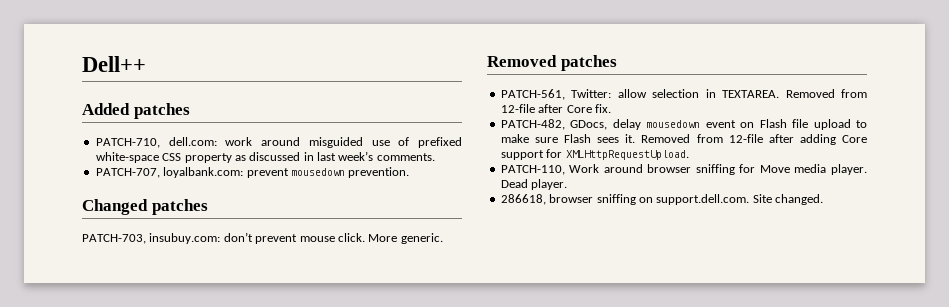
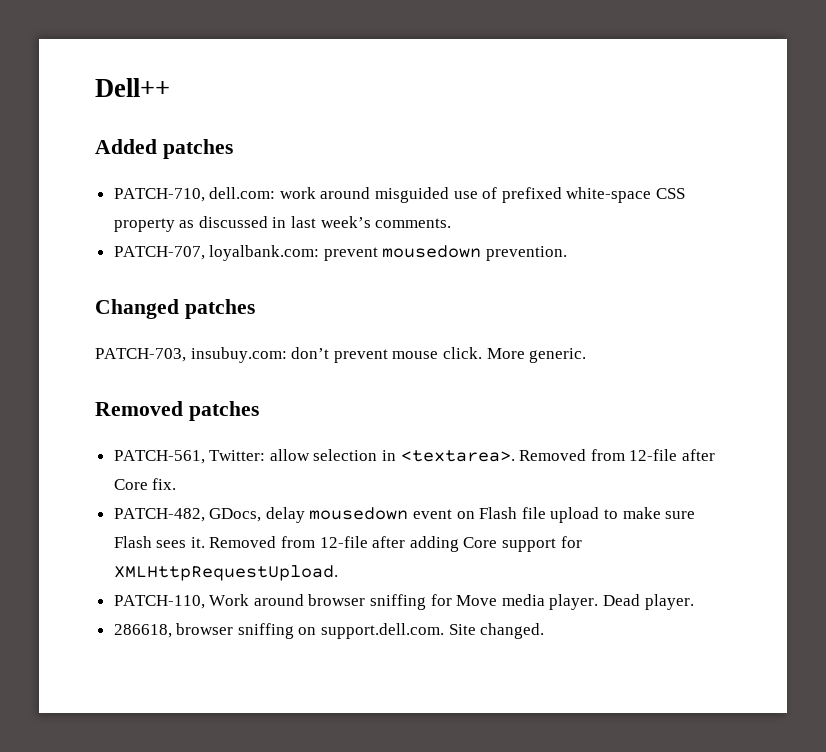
- PATCH-561, Twitter: allow selection in TEXTAREA.
+ PATCH-561, Twitter: allow selection in <textarea>.

